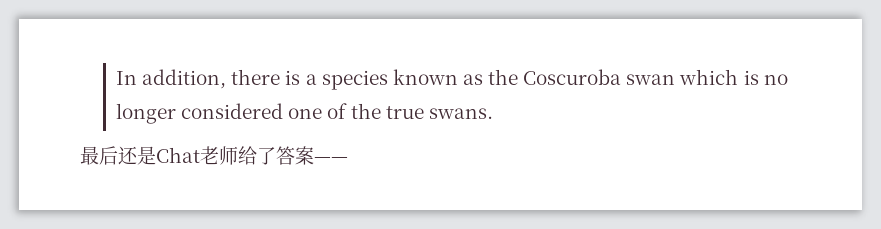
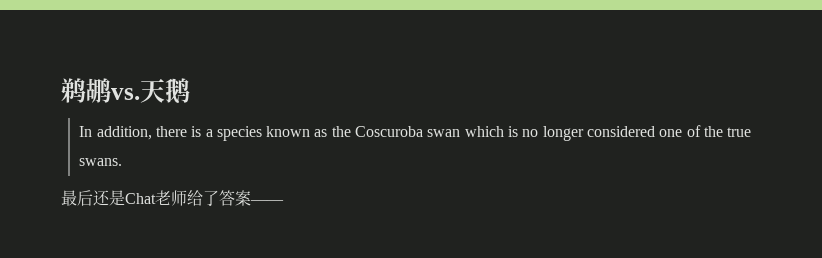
+ 鹈鹕vs.天鹅

